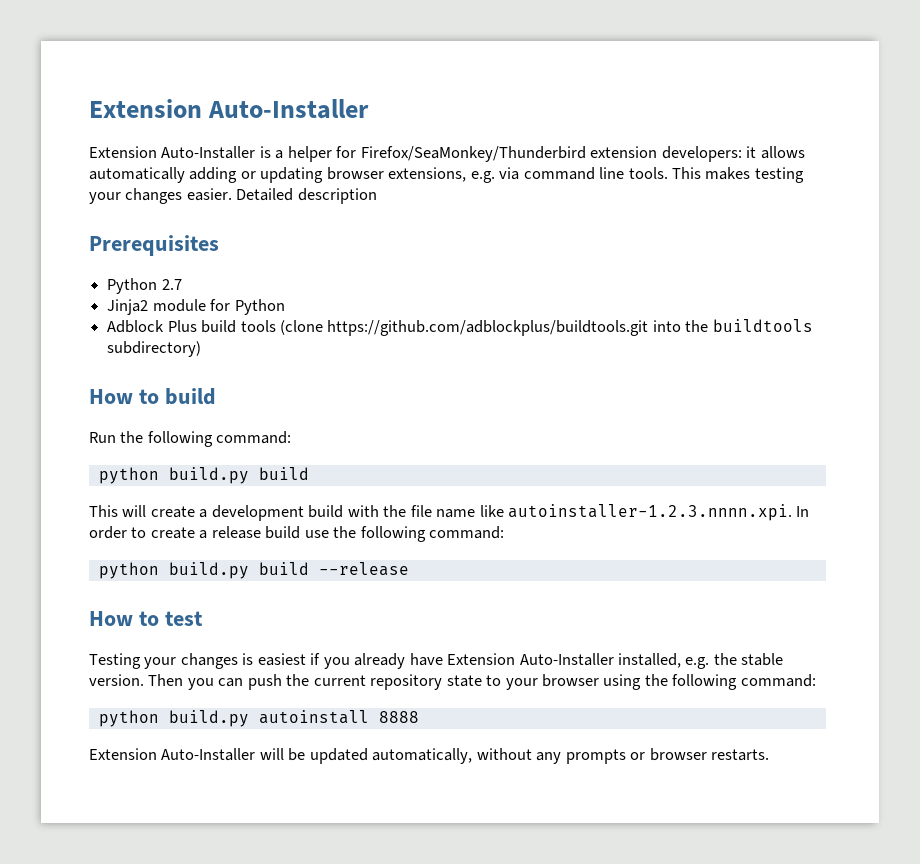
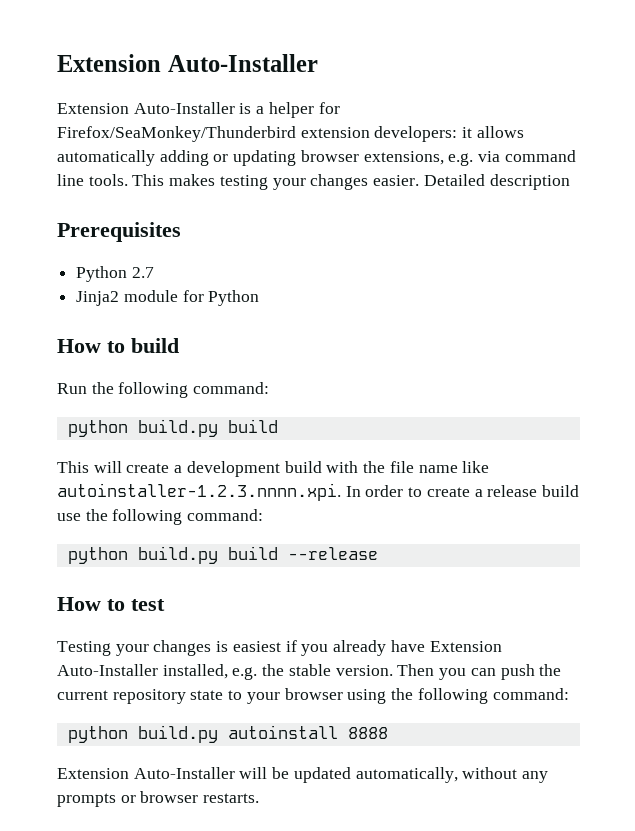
- Adblock Plus build tools (clone https://github.com/adblockplus/buildtools.git into the buildtools subdirectory)

